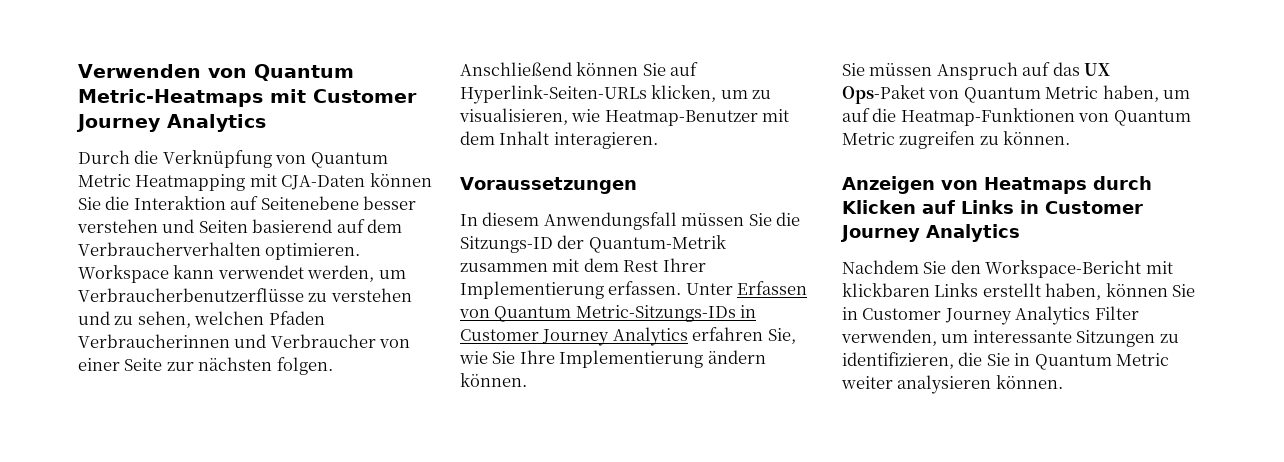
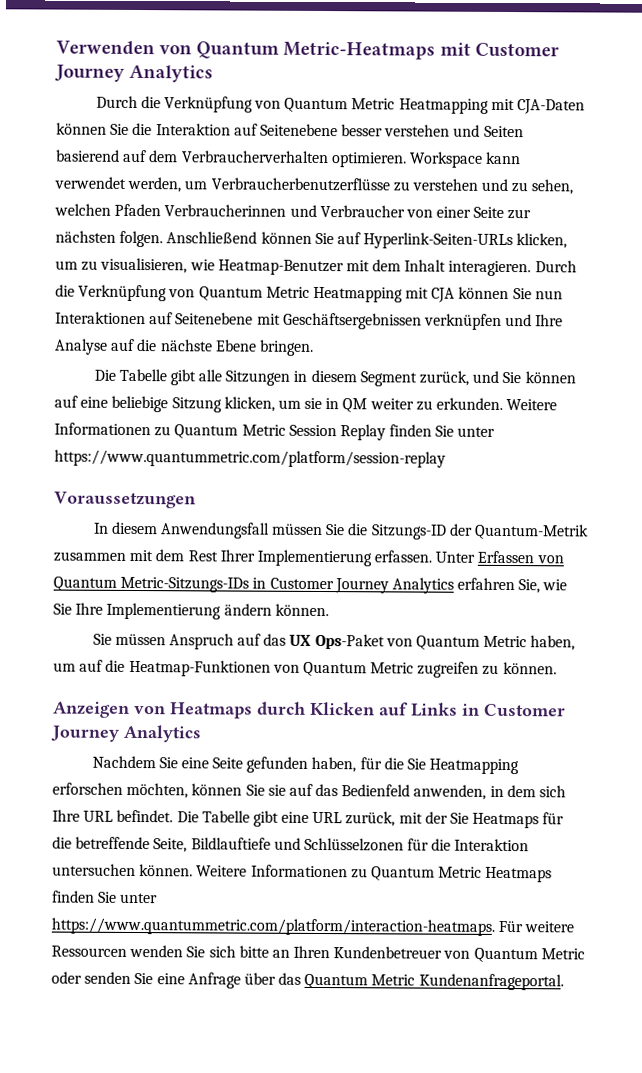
+ Durch die Verknüpfung von Quantum Metric Heatmapping mit CJA können Sie nun Interaktionen auf Seitenebene mit Geschäftsergebnissen verknüpfen und Ihre Analyse auf die nächste Ebene bringen.
+ Die Tabelle gibt alle Sitzungen in diesem Segment zurück, und Sie können auf eine beliebige Sitzung klicken, um sie in QM weiter zu erkunden. Weitere Informationen zu Quantum Metric Session Replay finden Sie unter https://www.quantummetric.com/platform/session-replay
- Nachdem Sie den Workspace-Bericht mit klickbaren Links erstellt haben, können Sie in Customer Journey Analytics Filter verwenden, um interessante Sitzungen zu identifizieren, die Sie in Quantum Metric weiter analysieren können.
+ Nachdem Sie eine Seite gefunden haben, für die Sie Heatmapping erforschen möchten, können Sie sie auf das Bedienfeld anwenden, in dem sich Ihre URL befindet. Die Tabelle gibt eine URL zurück, mit der Sie Heatmaps für die betreffende Seite, Bildlauftiefe und Schlüsselzonen für die Interaktion untersuchen können. Weitere Informationen zu Quantum Metric Heatmaps finden Sie unter https://www.quantummetric.com/platform/interaction-heatmaps. Für weitere Ressourcen wenden Sie sich bitte an Ihren Kundenbetreuer von Quantum Metric oder senden Sie eine Anfrage über das Quantum Metric Kundenanfrageportal.

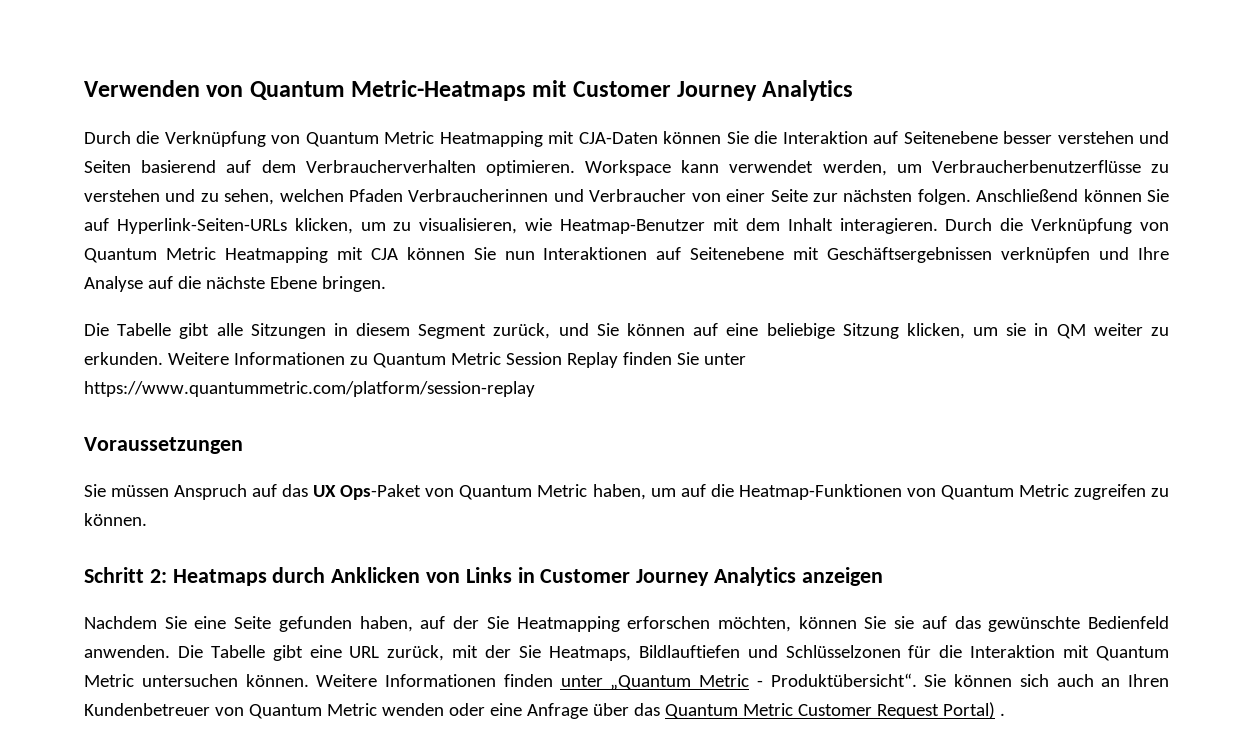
- In diesem Anwendungsfall müssen Sie die Sitzungs-ID der Quantum-Metrik zusammen mit dem Rest Ihrer Implementierung erfassen. Unter Erfassen von Quantum Metric-Sitzungs-IDs in Customer Journey Analytics erfahren Sie, wie Sie Ihre Implementierung ändern können.
- Anzeigen von Heatmaps durch Klicken auf Links in Customer Journey Analytics
+ Schritt 2: Heatmaps durch Anklicken von Links in Customer Journey Analytics anzeigen
- Nachdem Sie eine Seite gefunden haben, für die Sie Heatmapping erforschen möchten, können Sie sie auf das Bedienfeld anwenden, in dem sich Ihre URL befindet.
+ Nachdem Sie eine Seite gefunden haben, auf der Sie Heatmapping erforschen möchten, können Sie sie auf das gewünschte Bedienfeld anwenden.
- Die Tabelle gibt eine URL zurück, mit der Sie Heatmaps für die betreffende Seite, Bildlauftiefe und Schlüsselzonen für die Interaktion untersuchen können.
+ Die Tabelle gibt eine URL zurück, mit der Sie Heatmaps, Bildlauftiefen und Schlüsselzonen für die Interaktion mit Quantum Metric untersuchen können.
- Weitere Informationen zu Quantum Metric Heatmaps finden Sie unter https://www.quantummetric.com/platform/interaction-heatmaps. Für weitere Ressourcen wenden Sie sich bitte an Ihren Kundenbetreuer von Quantum Metric oder senden Sie eine Anfrage über das Quantum Metric Kundenanfrageportal.
+ Weitere Informationen finden unter „Quantum Metric - Produktübersicht“. Sie können sich auch an Ihren Kundenbetreuer von Quantum Metric wenden oder eine Anfrage über das Quantum Metric Customer Request Portal) .

